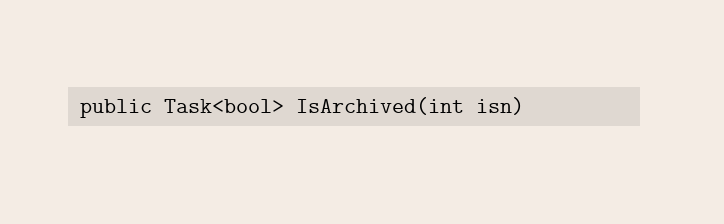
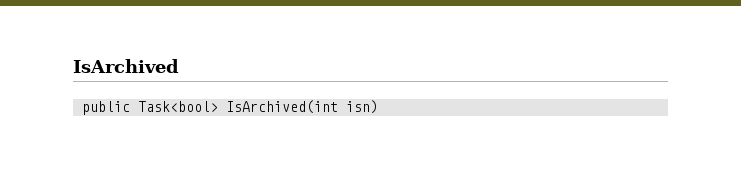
+ IsArchived

